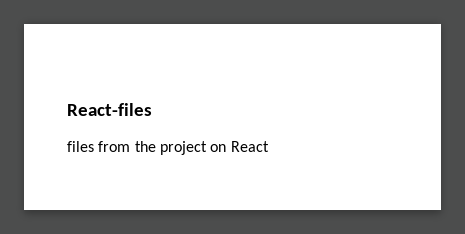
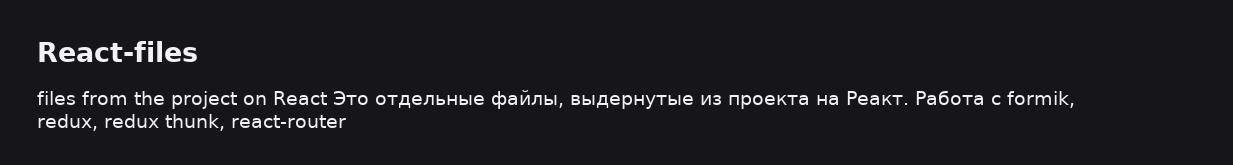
- files from the project on React
+ files from the project on React Это отдельные файлы, выдернутые из проекта на Реакт. Работа с formik, redux, redux thunk, react-router

